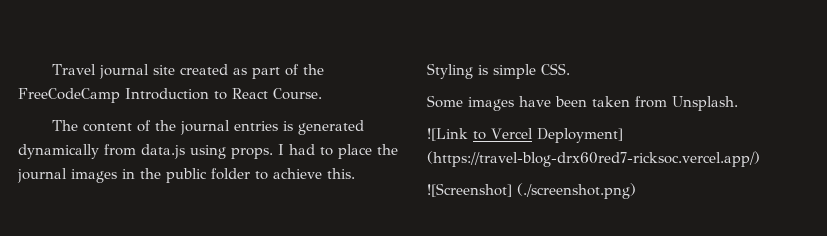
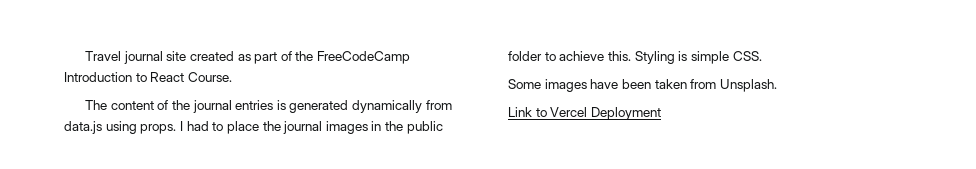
- ![Link to Vercel Deployment] (https://travel-blog-drx60red7-ricksoc.vercel.app/)
- ![Screenshot] (./screenshot.png)
+ Link to Vercel Deployment

